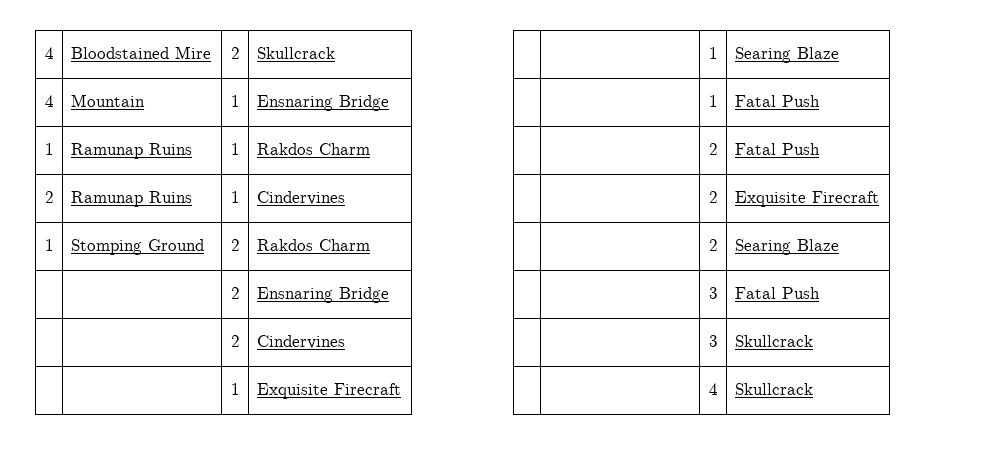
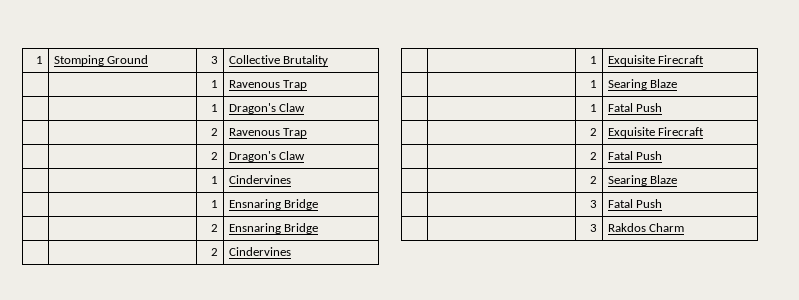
- 4 | Bloodstained Mire | 2 | Skullcrack
- 4 | Mountain | 1 | Ensnaring Bridge
- 1 | Ramunap Ruins | 1 | Rakdos Charm
- 2 | Ramunap Ruins | 1 | Cindervines
- 1 | Stomping Ground | 2 | Rakdos Charm
+ 1 | Stomping Ground | 3 | Collective Brutality
+ | | 1 | Ravenous Trap
+ | | 1 | Dragon's Claw
+ | | 2 | Ravenous Trap
+ | | 2 | Dragon's Claw
+ | | 1 | Cindervines
+ | | 1 | Ensnaring Bridge
+ | | 2 | Exquisite Firecraft
  | | 2 | Fatal Push
- | | 2 | Exquisite Firecraft
- | | 3 | Skullcrack
- | | 4 | Skullcrack
+ | | 3 | Rakdos Charm

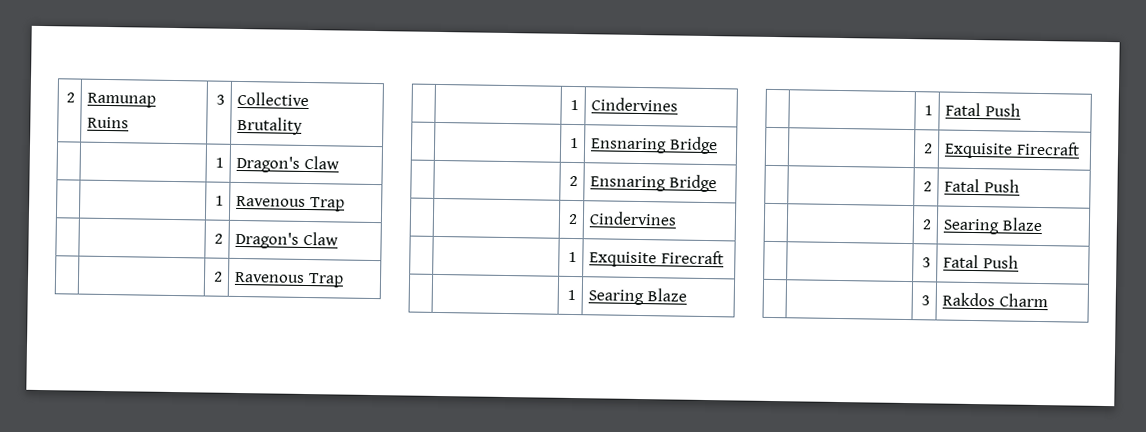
- 1 | Stomping Ground | 3 | Collective Brutality
+ 2 | Ramunap Ruins | 3 | Collective Brutality
+ | | 1 | Dragon's Claw
- | | 1 | Dragon's Claw
+ | | 2 | Dragon's Claw
- | | 2 | Dragon's Claw

